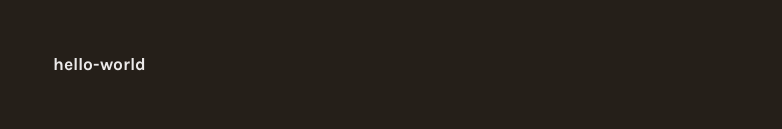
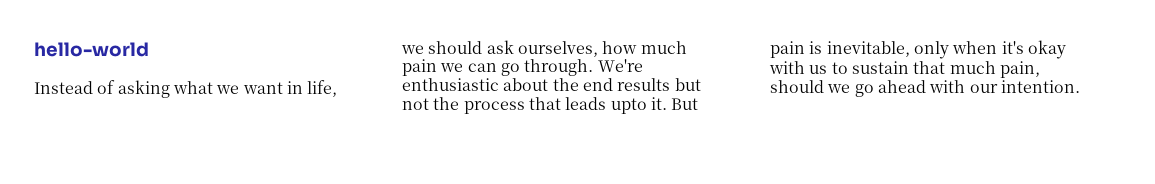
+ Instead of asking what we want in life, we should ask ourselves, how much pain we can go through. We're enthusiastic about the end results but not the process that leads upto it. But pain is inevitable, only when it's okay with us to sustain that much pain, should we go ahead with our intention.

